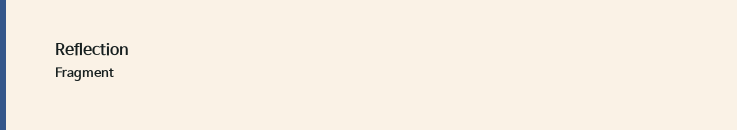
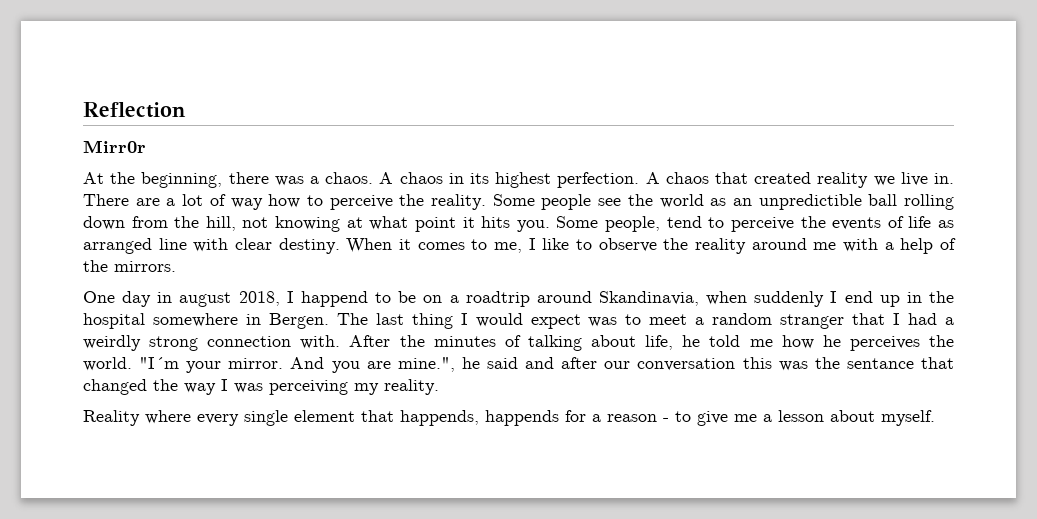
- Fragment
+ Mirr0r
+ At the beginning, there was a chaos. A chaos in its highest perfection. A chaos that created reality we live in. There are a lot of way how to perceive the reality. Some people see the world as an unpredictible ball rolling down from the hill, not knowing at what point it hits you. Some people, tend to perceive the events of life as arranged line with clear destiny. When it comes to me, I like to observe the reality around me with a help of the mirrors.
+ One day in august 2018, I happend to be on a roadtrip around Skandinavia, when suddenly I end up in the hospital somewhere in Bergen. The last thing I would expect was to meet a random stranger that I had a weirdly strong connection with. After the minutes of talking about life, he told me how he perceives the world. "I´m your mirror. And you are mine.", he said and after our conversation this was the sentance that changed the way I was perceiving my reality.
+ Reality where every single element that happends, happends for a reason - to give me a lesson about myself.

